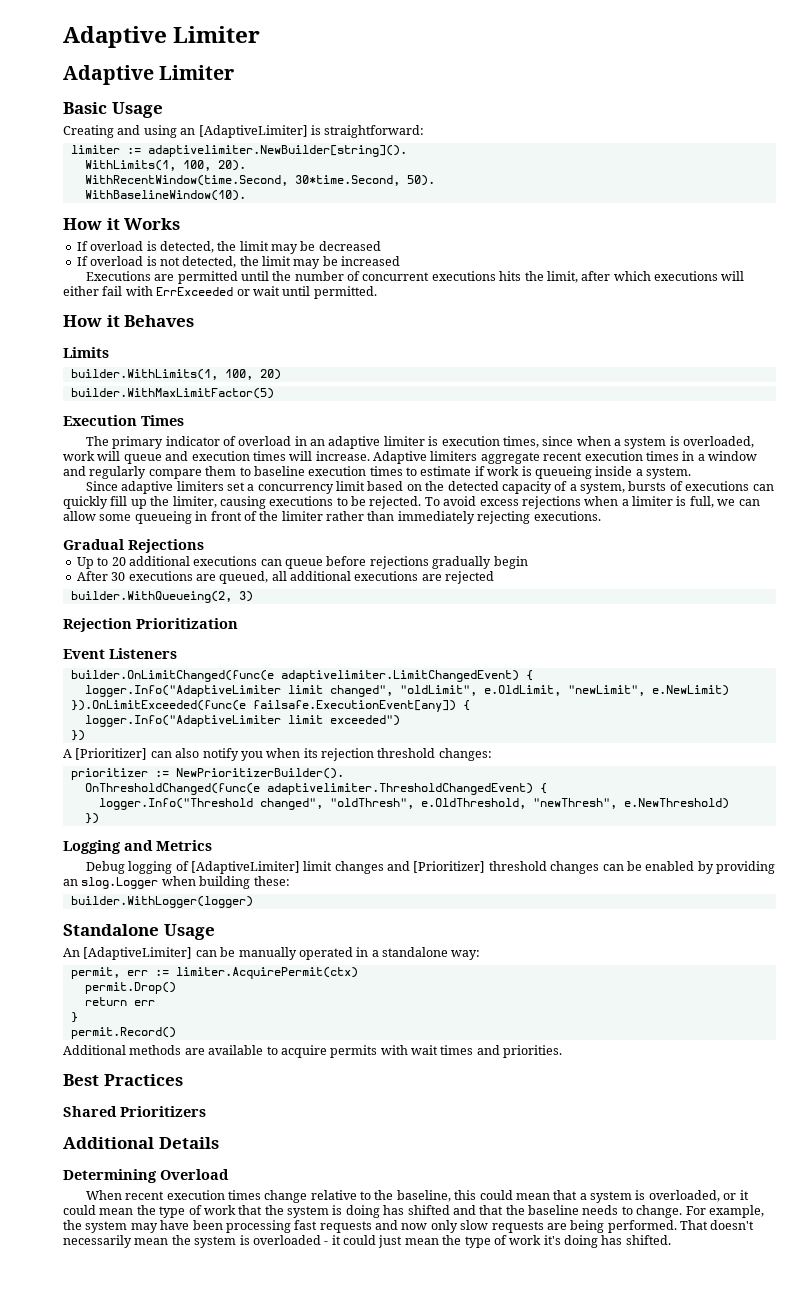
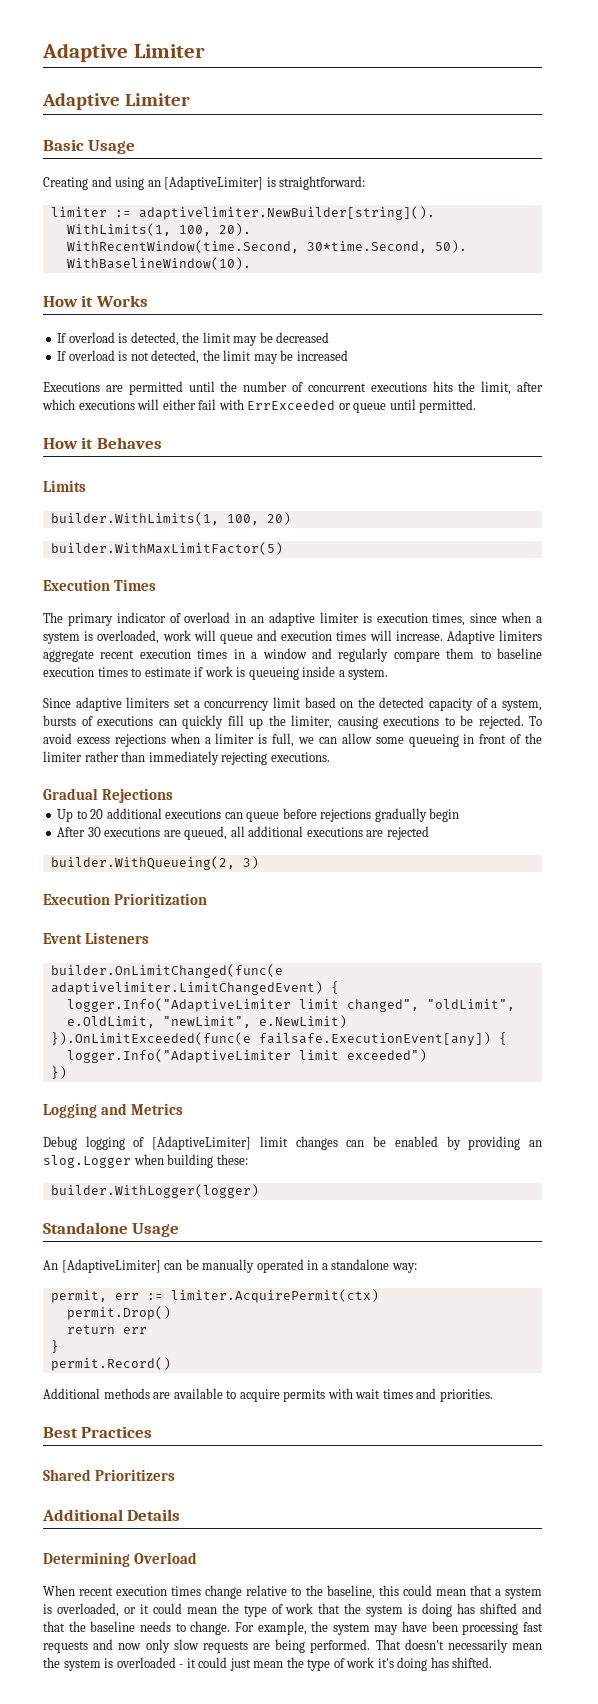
- Executions are permitted until the number of concurrent executions hits the limit, after which executions will either fail with ErrExceeded or wait until permitted.
+ Executions are permitted until the number of concurrent executions hits the limit, after which executions will either fail with ErrExceeded or queue until permitted.
- Rejection Prioritization
+ Execution Prioritization
- A [Prioritizer] can also notify you when its rejection threshold changes:
- prioritizer := NewPrioritizerBuilder().
- OnThresholdChanged(func(e adaptivelimiter.ThresholdChangedEvent) {
- logger.Info("Threshold changed", "oldThresh", e.OldThreshold, "newThresh", e.NewThreshold)
- })
- Debug logging of [AdaptiveLimiter] limit changes and [Prioritizer] threshold changes can be enabled by providing an slog.Logger when building these:
+ Debug logging of [AdaptiveLimiter] limit changes can be enabled by providing an slog.Logger when building these:

